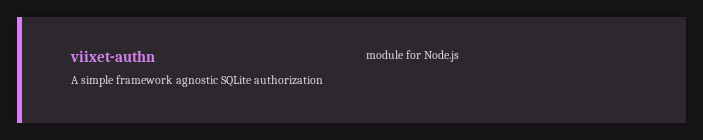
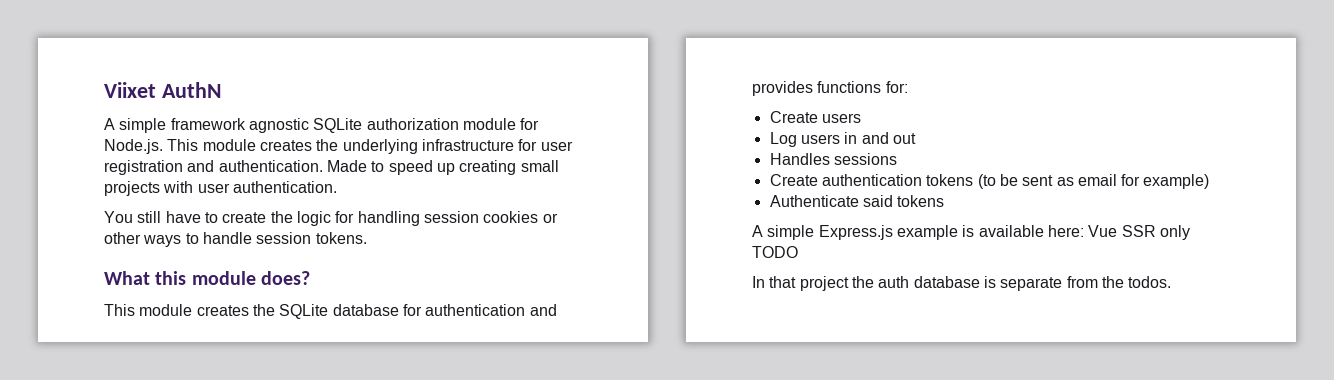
- viixet-authn
+ Viixet AuthN
- A simple framework agnostic SQLite authorization module for Node.js
+ A simple framework agnostic SQLite authorization module for Node.js. This module creates the underlying infrastructure for user registration and authentication. Made to speed up creating small projects with user authentication.
+ You still have to create the logic for handling session cookies or other ways to handle session tokens.
+ What this module does?
+ This module creates the SQLite database for authentication and provides functions for:
+ Create users
+ Log users in and out
+ Handles sessions
+ Create authentication tokens (to be sent as email for example)
+ Authenticate said tokens
+ A simple Express.js example is available here: Vue SSR only TODO
+ In that project the auth database is separate from the todos.

